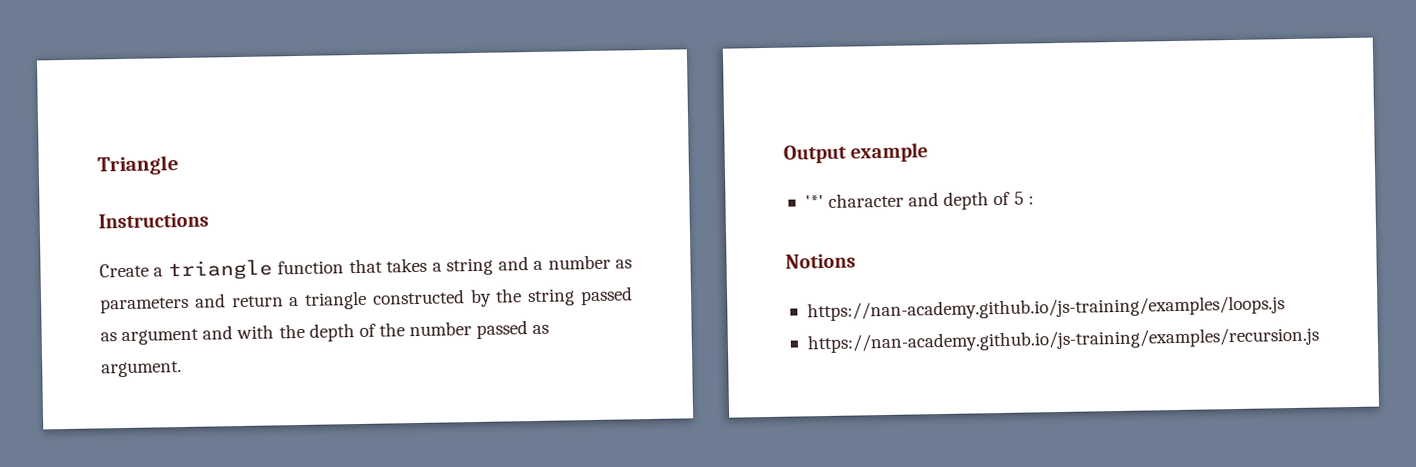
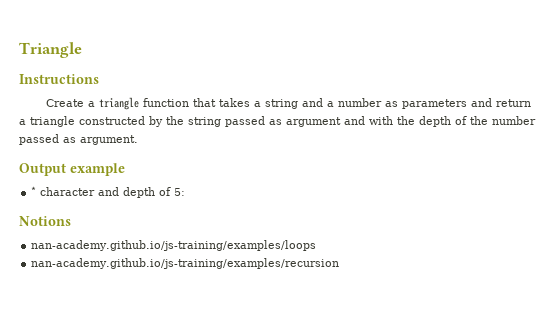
- '*' character and depth of 5 :
+ * character and depth of 5:
- https://nan-academy.github.io/js-training/examples/loops.js
- https://nan-academy.github.io/js-training/examples/recursion.js
+ nan-academy.github.io/js-training/examples/loops
+ nan-academy.github.io/js-training/examples/recursion

